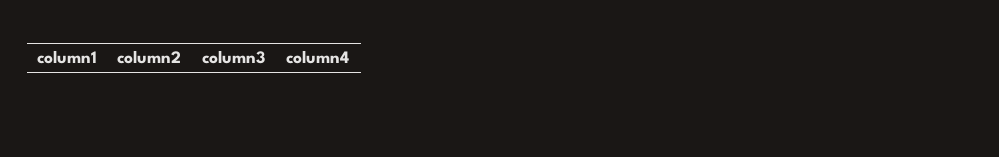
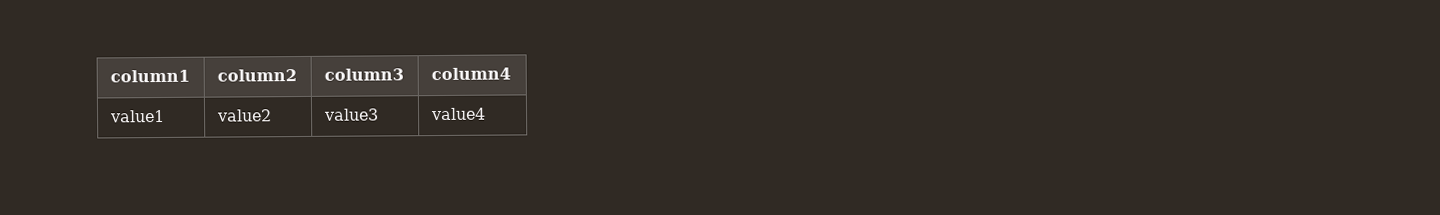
+ value1 | value2 | value3 | value4

